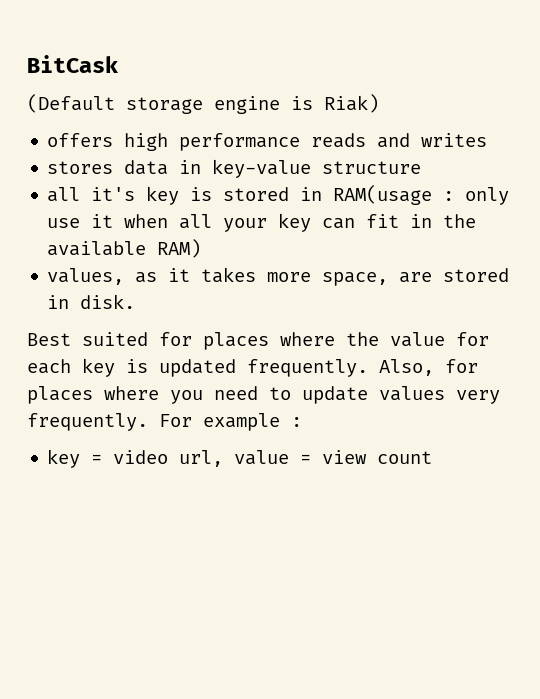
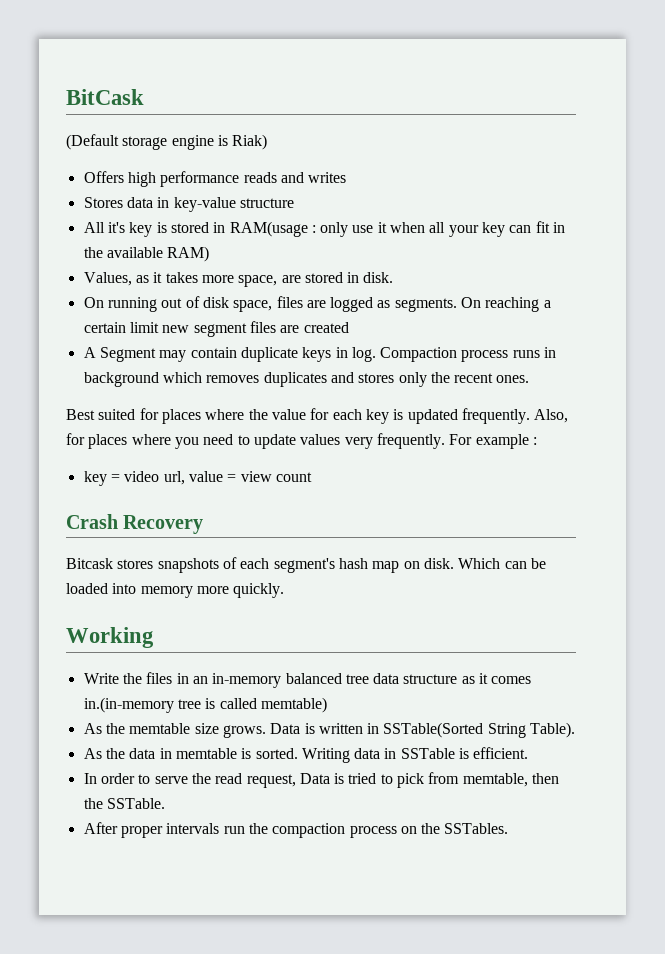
- offers high performance reads and writes
+ Offers high performance reads and writes
- stores data in key-value structure
+ Stores data in key-value structure
- all it's key is stored in RAM(usage : only use it when all your key can fit in the available RAM)
+ All it's key is stored in RAM(usage : only use it when all your key can fit in the available RAM)
- values, as it takes more space, are stored in disk.
+ Values, as it takes more space, are stored in disk.
+ On running out of disk space, files are logged as segments. On reaching a certain limit new segment files are created
+ A Segment may contain duplicate keys in log. Compaction process runs in background which removes duplicates and stores only the recent ones.
+ Crash Recovery
+ Bitcask stores snapshots of each segment's hash map on disk. Which can be loaded into memory more quickly.
+ Working
+ Write the files in an in-memory balanced tree data structure as it comes in.(in-memory tree is called memtable)
+ As the memtable size grows. Data is written in SSTable(Sorted String Table).
+ As the data in memtable is sorted. Writing data in SSTable is efficient.
+ In order to serve the read request, Data is tried to pick from memtable, then the SSTable.
+ After proper intervals run the compaction process on the SSTables.

